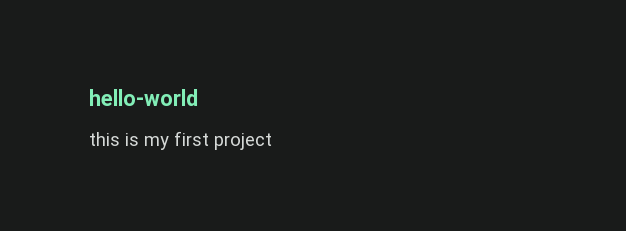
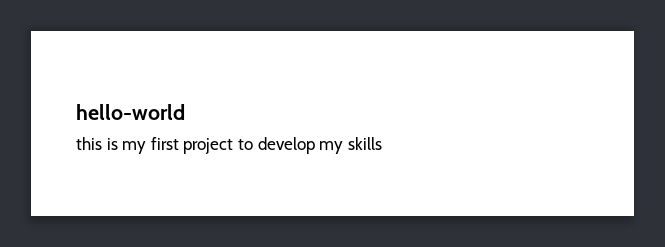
- this is my first project
+ this is my first project to develop my skills

